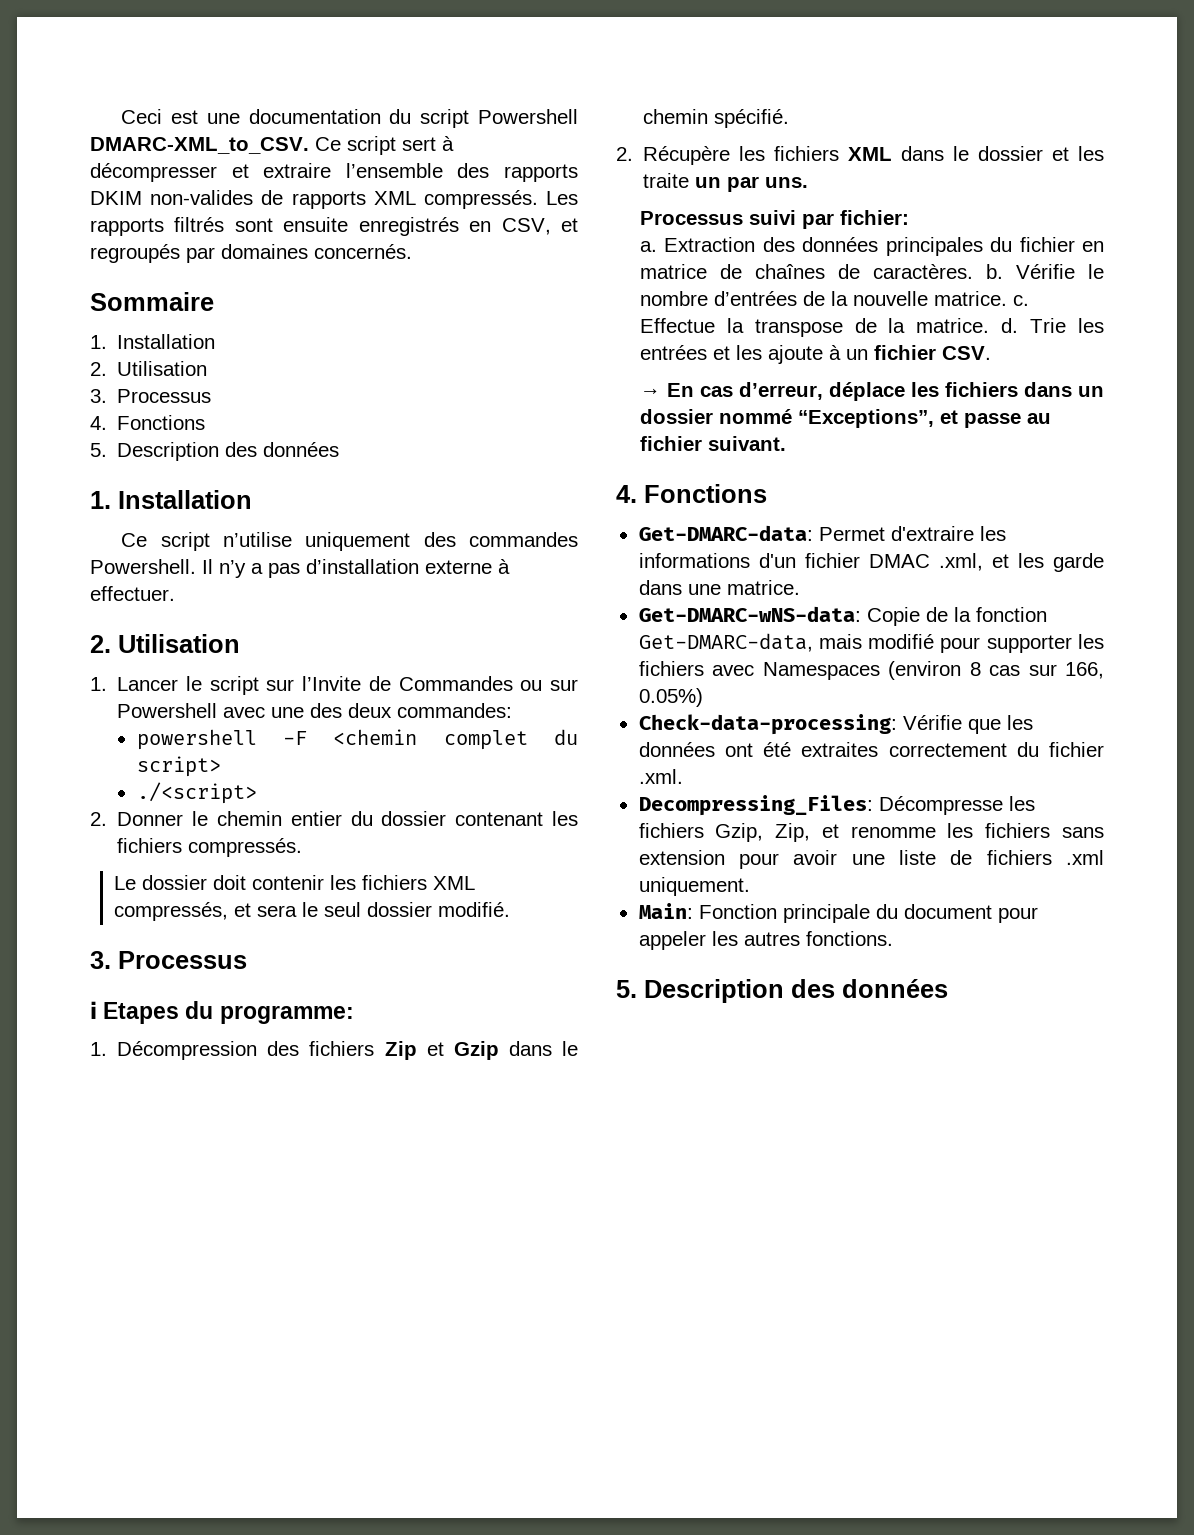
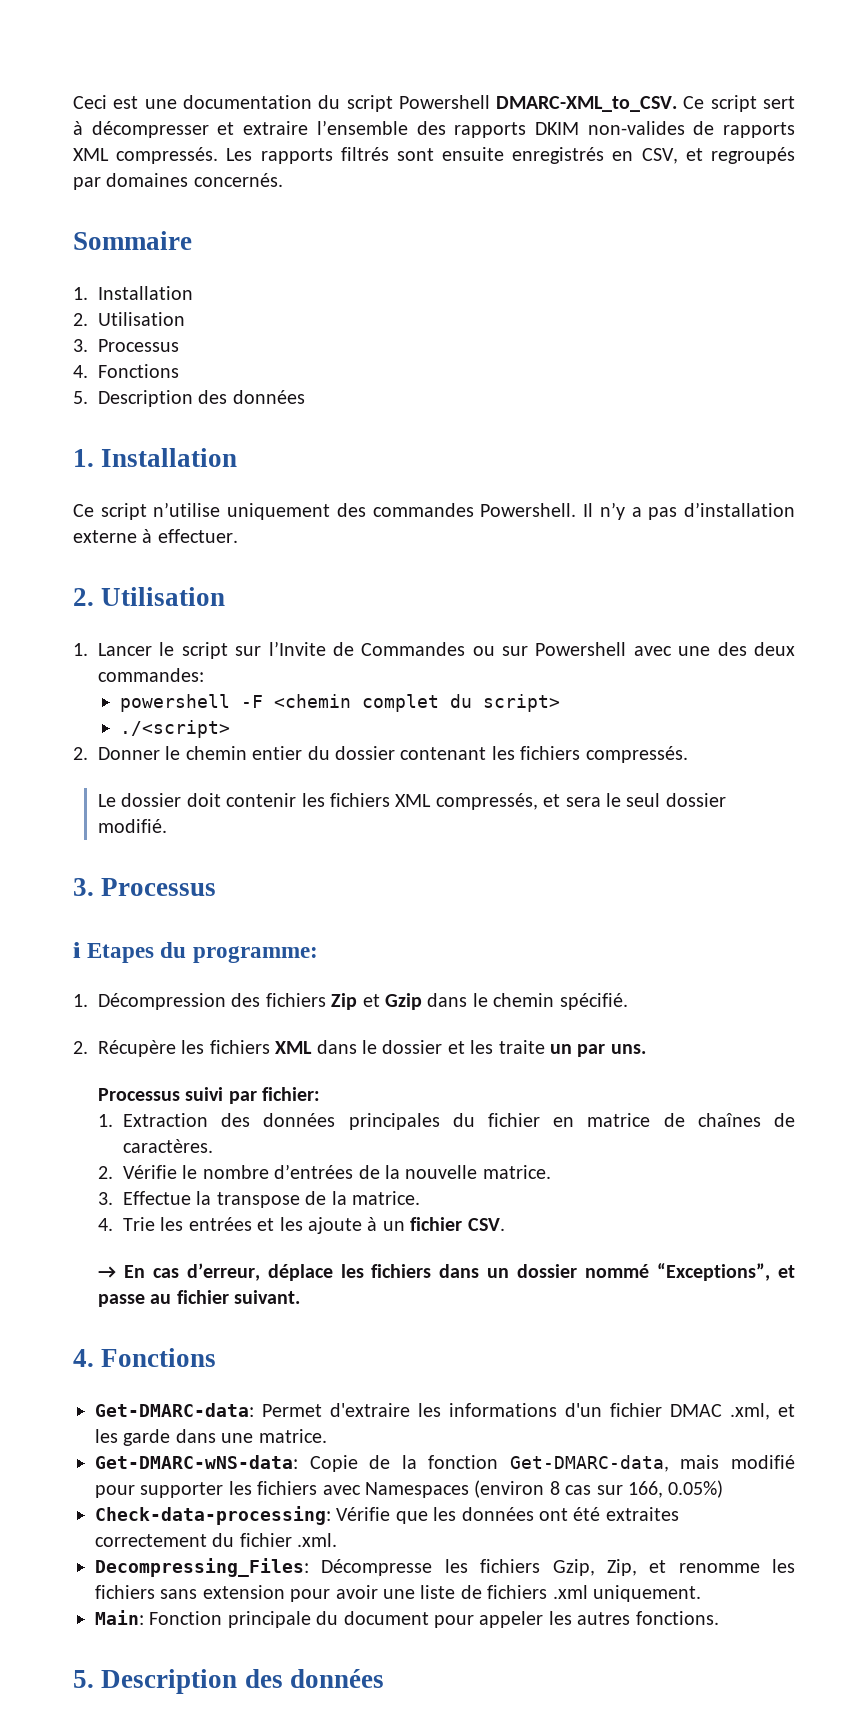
- a. Extraction des données principales du fichier en matrice de chaînes de caractères. b. Vérifie le nombre d’entrées de la nouvelle matrice. c. Effectue la transpose de la matrice. d. Trie les entrées et les ajoute à un fichier CSV.
+ 1. Extraction des données principales du fichier en matrice de chaînes de caractères.
+ 2. Vérifie le nombre d’entrées de la nouvelle matrice.
+ 3. Effectue la transpose de la matrice.
+ 4. Trie les entrées et les ajoute à un fichier CSV.

